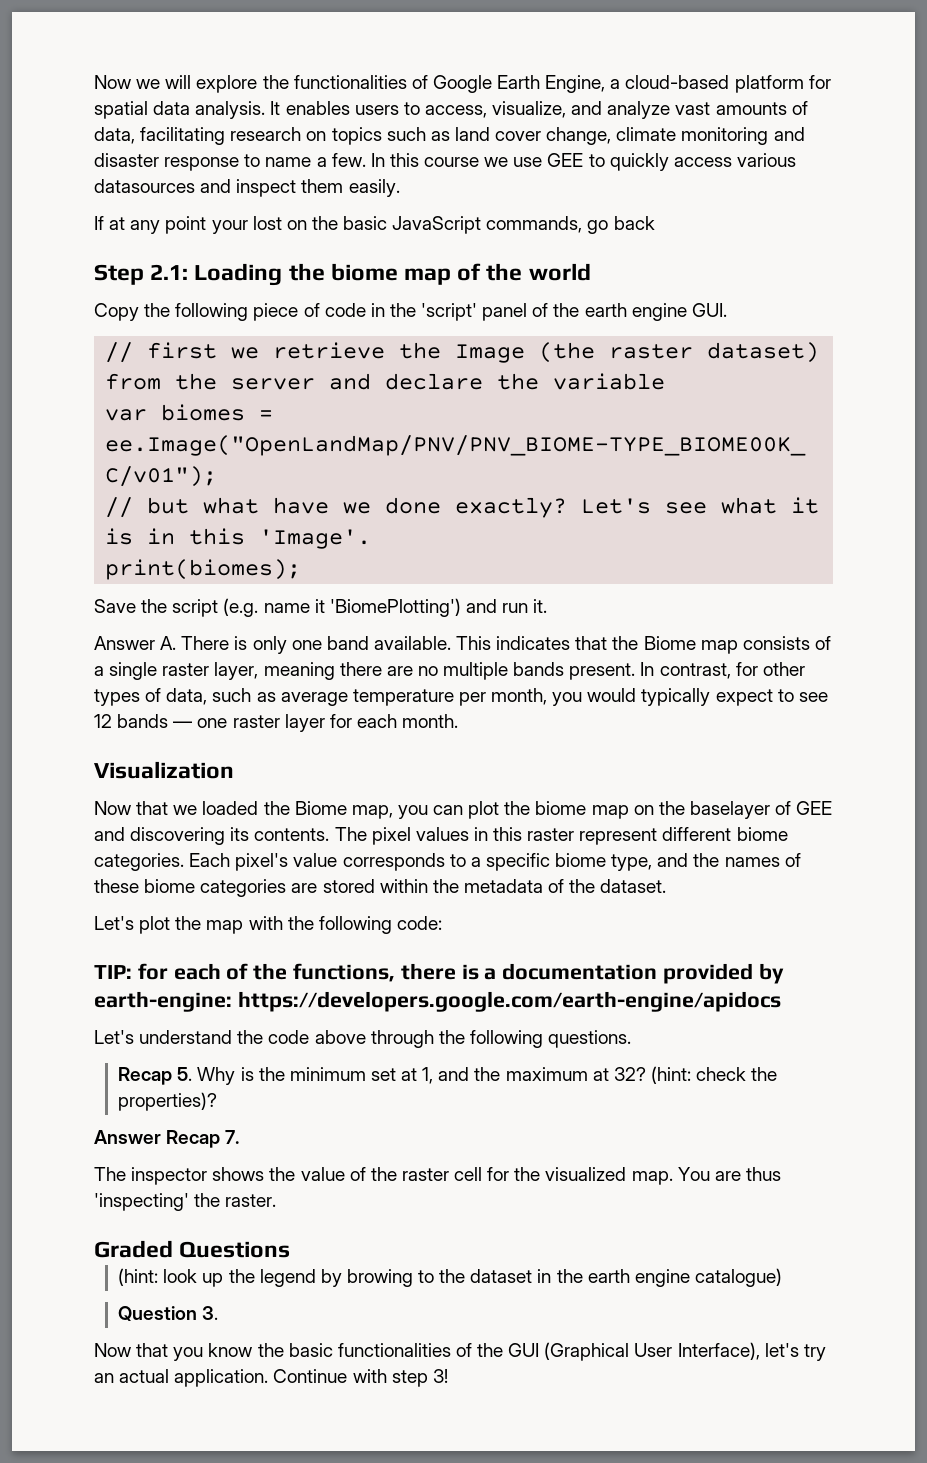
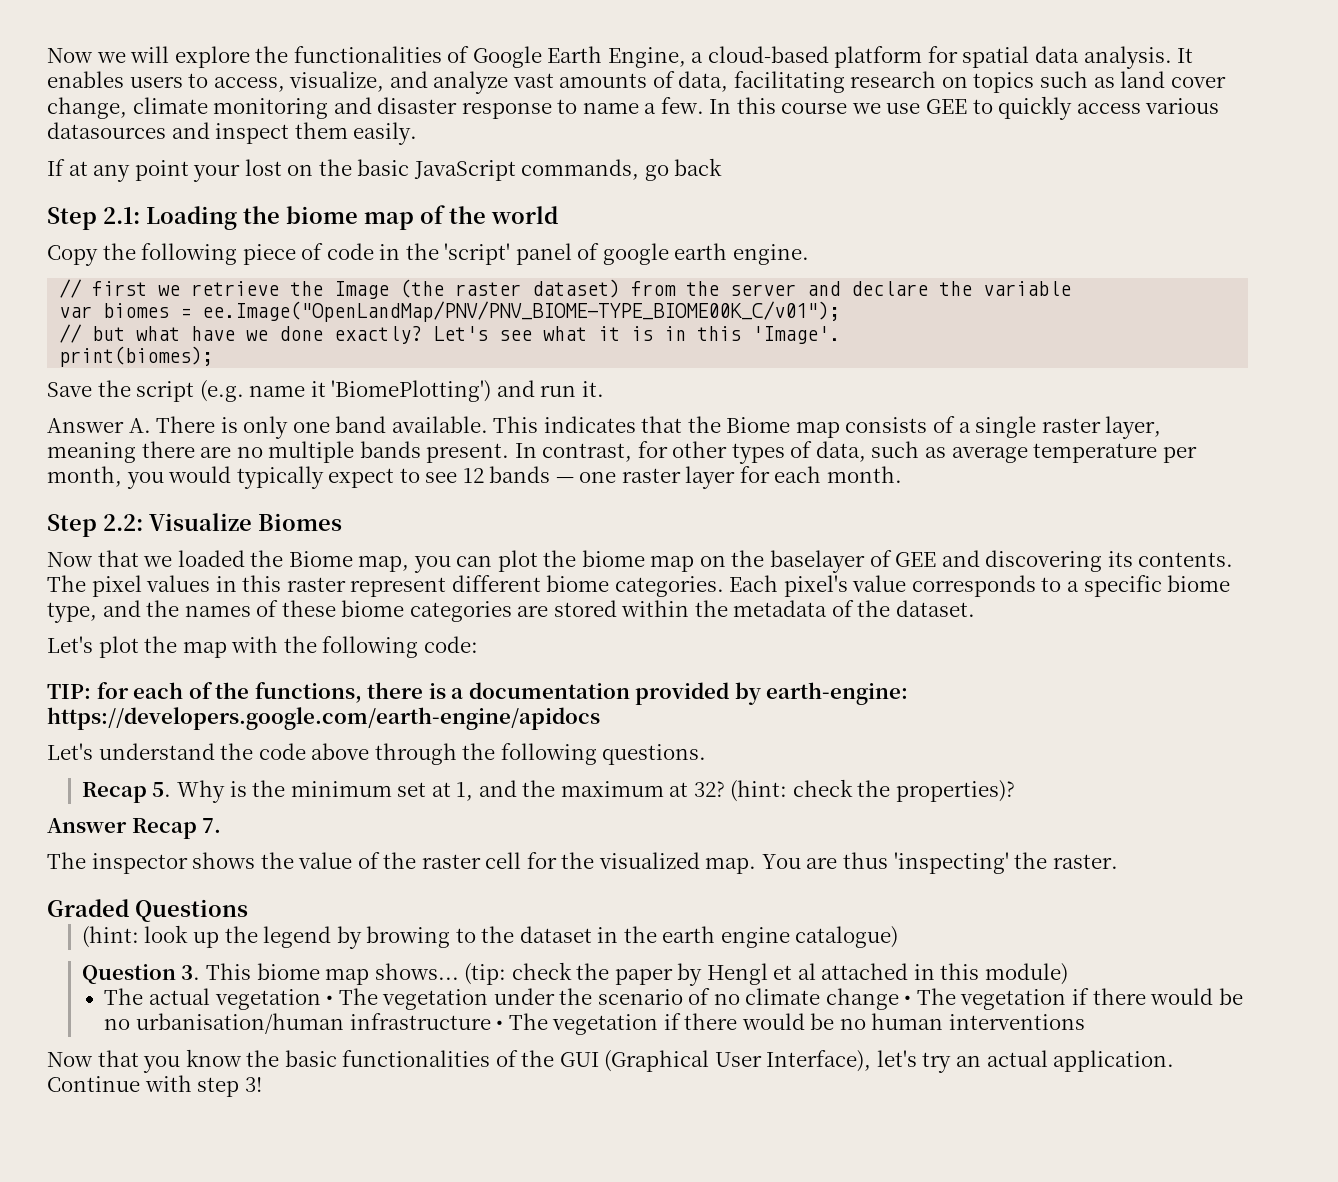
- Copy the following piece of code in the 'script' panel of the earth engine GUI.
+ Copy the following piece of code in the 'script' panel of google earth engine.
- Visualization
+ Step 2.2: Visualize Biomes
- Question 3.
+ Question 3. This biome map shows... (tip: check the paper by Hengl et al attached in this module)
+ The actual vegetation • The vegetation under the scenario of no climate change • The vegetation if there would be no urbanisation/human infrastructure • The vegetation if there would be no human interventions

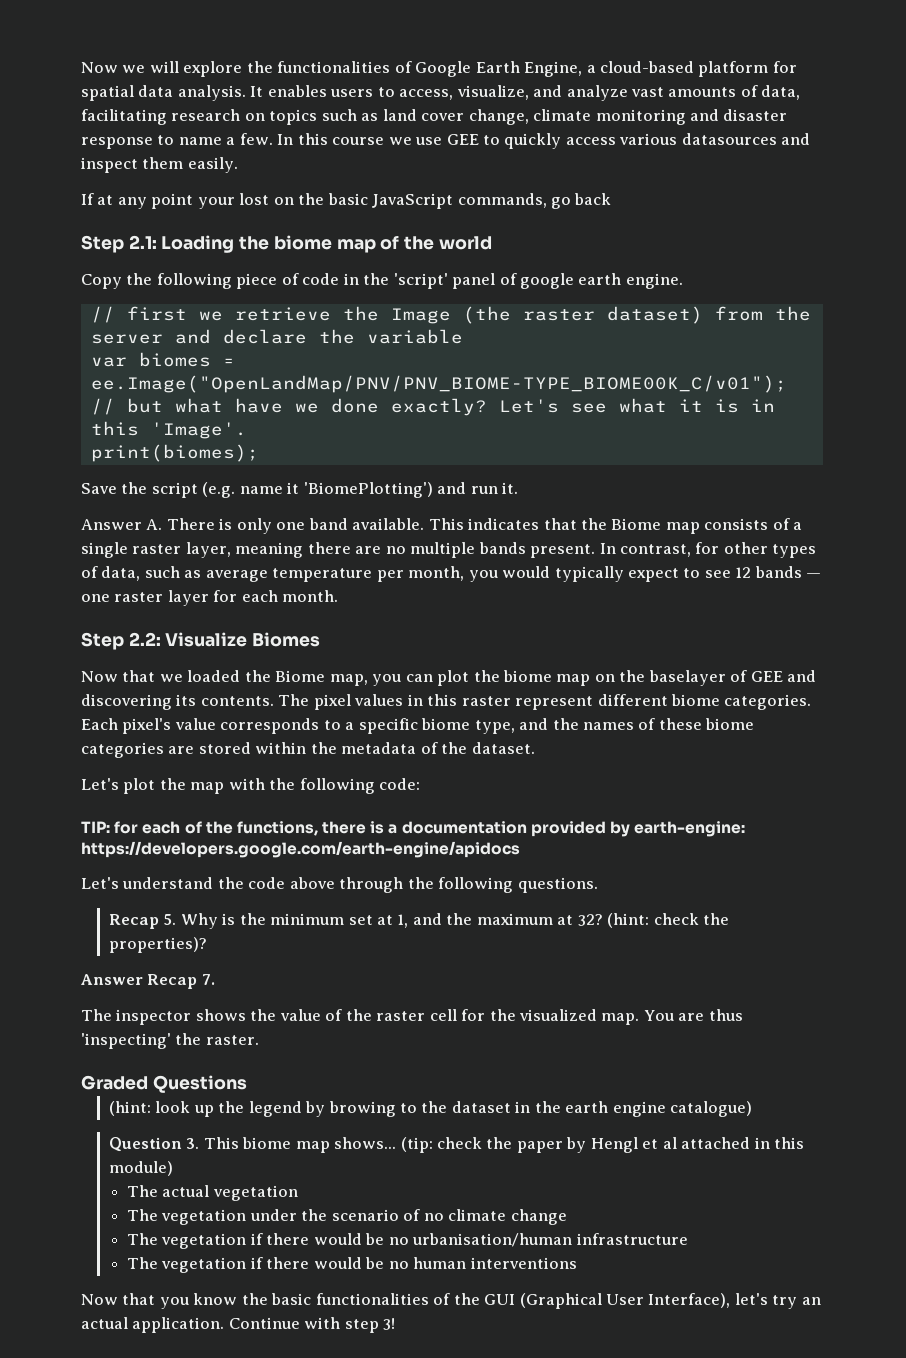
- The actual vegetation • The vegetation under the scenario of no climate change • The vegetation if there would be no urbanisation/human infrastructure • The vegetation if there would be no human interventions
+ The actual vegetation
+ The vegetation under the scenario of no climate change
+ The vegetation if there would be no urbanisation/human infrastructure
+ The vegetation if there would be no human interventions

